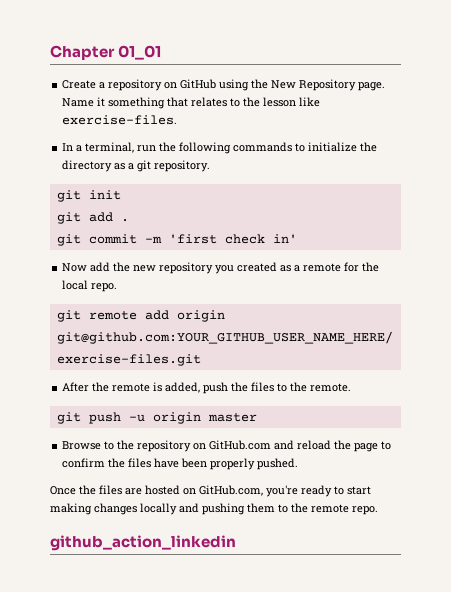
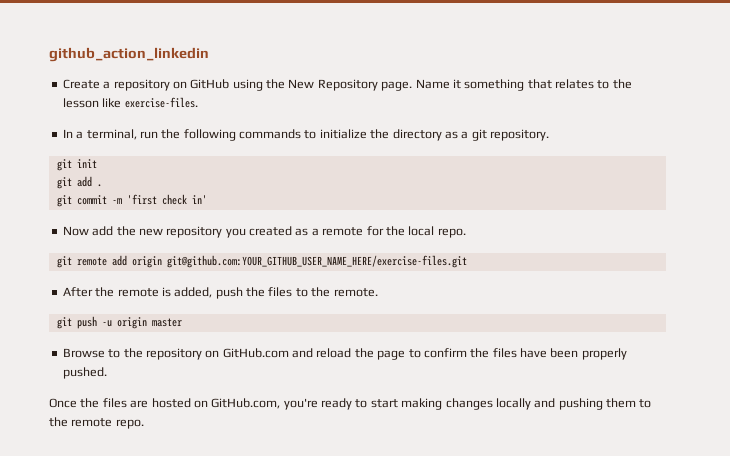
- Chapter 01_01
+ github_action_linkedin
- github_action_linkedin

